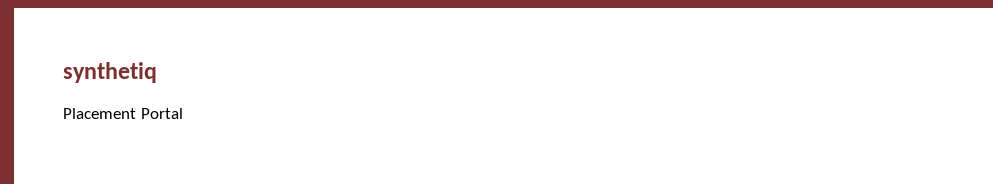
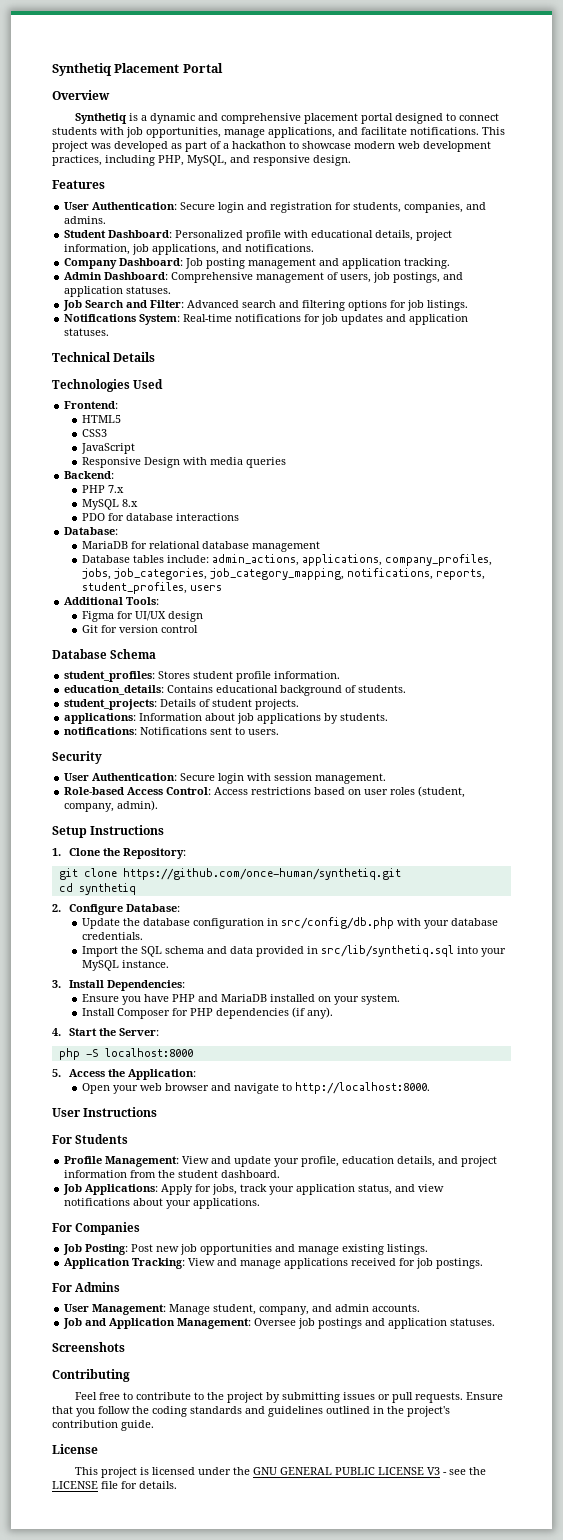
- synthetiq
- Placement Portal
+ Synthetiq Placement Portal
+ Overview
+ Synthetiq is a dynamic and comprehensive placement portal designed to connect students with job opportunities, manage applications, and facilitate notifications. This project was developed as part of a hackathon to showcase modern web development practices, including PHP, MySQL, and responsive design.
+ Features
+ User Authentication: Secure login and registration for students, companies, and admins.
+ Student Dashboard: Personalized profile with educational details, project information, job applications, and notifications.
+ Company Dashboard: Job posting management and application tracking.
+ Admin Dashboard: Comprehensive management of users, job postings, and application statuses.
+ Job Search and Filter: Advanced search and filtering options for job listings.
+ Notifications System: Real-time notifications for job updates and application statuses.
+ Technical Details
+ Technologies Used
+ Frontend:
+ HTML5
+ CSS3
+ JavaScript
+ Responsive Design with media queries
+ Backend:
+ PHP 7.x
+ MySQL 8.x
+ PDO for database interactions
+ Database:
+ MariaDB for relational database management
+ Database tables include: admin_actions, applications, company_profiles, jobs, job_categories, job_category_mapping, notifications, reports, student_profiles, users
+ Additional Tools:
+ Figma for UI/UX design
+ Git for version control
+ Database Schema
+ student_profiles: Stores student profile information.
+ education_details: Contains educational background of students.
+ student_projects: Details of student projects.
+ applications: Information about job applications by students.
+ notifications: Notifications sent to users.
+ Security
+ User Authentication: Secure login with session management.
+ Role-based Access Control: Access restrictions based on user roles (student, company, admin).
+ Setup Instructions
+ 1. Clone the Repository:
+ git clone https://github.com/once-human/synthetiq.git
+ cd synthetiq
+ 2. Configure Database:
+ Update the database configuration in src/config/db.php with your database credentials.
+ Import the SQL schema and data provided in src/lib/synthetiq.sql into your MySQL instance.
+ 3. Install Dependencies:
+ Ensure you have PHP and MariaDB installed on your system.
+ Install Composer for PHP dependencies (if any).
+ 4. Start the Server:
+ php -S localhost:8000
+ 5. Access the Application:
+ Open your web browser and navigate to http://localhost:8000.
+ User Instructions
+ For Students
+ Profile Management: View and update your profile, education details, and project information from the student dashboard.
+ Job Applications: Apply for jobs, track your application status, and view notifications about your applications.
+ For Companies
+ Job Posting: Post new job opportunities and manage existing listings.
+ Application Tracking: View and manage applications received for job postings.
+ For Admins
+ User Management: Manage student, company, and admin accounts.
+ Job and Application Management: Oversee job postings and application statuses.
+ Screenshots
+ Contributing
+ Feel free to contribute to the project by submitting issues or pull requests. Ensure that you follow the coding standards and guidelines outlined in the project's contribution guide.
+ License
+ This project is licensed under the GNU GENERAL PUBLIC LICENSE V3 - see the LICENSE file for details.

